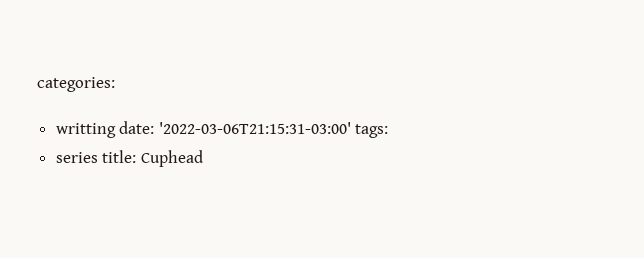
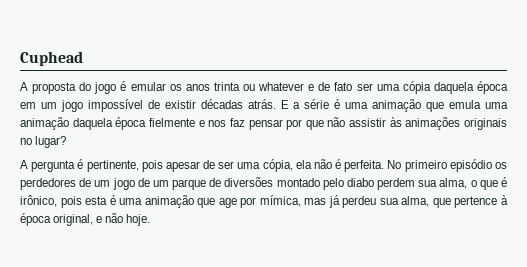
- categories:
- writting date: '2022-03-06T21:15:31-03:00' tags:
- series title: Cuphead
+ Cuphead
+ A proposta do jogo é emular os anos trinta ou whatever e de fato ser uma cópia daquela época em um jogo impossível de existir décadas atrás. E a série é uma animação que emula uma animação daquela época fielmente e nos faz pensar por que não assistir às animações originais no lugar?
+ A pergunta é pertinente, pois apesar de ser uma cópia, ela não é perfeita. No primeiro episódio os perdedores de um jogo de um parque de diversões montado pelo diabo perdem sua alma, o que é irônico, pois esta é uma animação que age por mímica, mas já perdeu sua alma, que pertence à época original, e não hoje.

